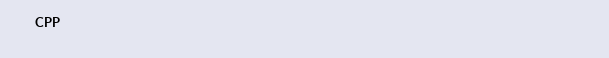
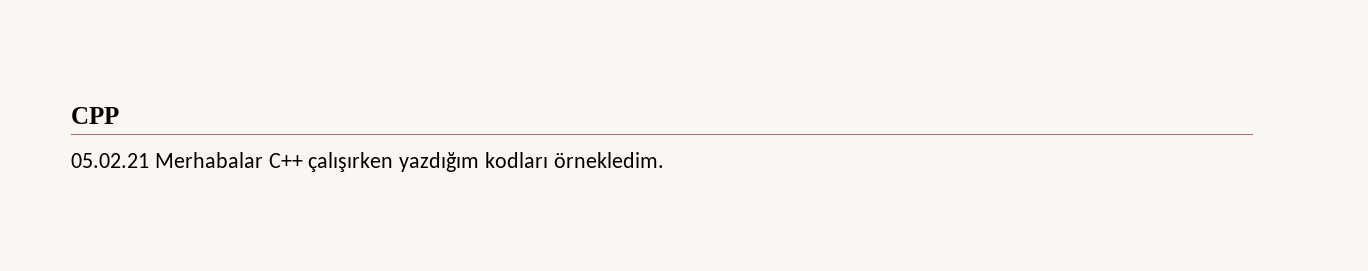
+ 05.02.21 Merhabalar C++ çalışırken yazdığım kodları örnekledim.

